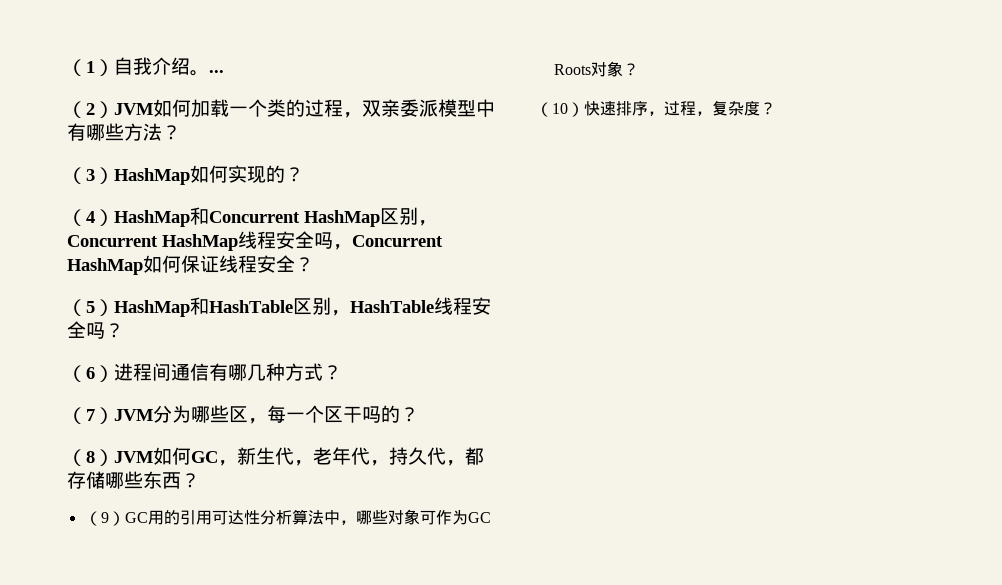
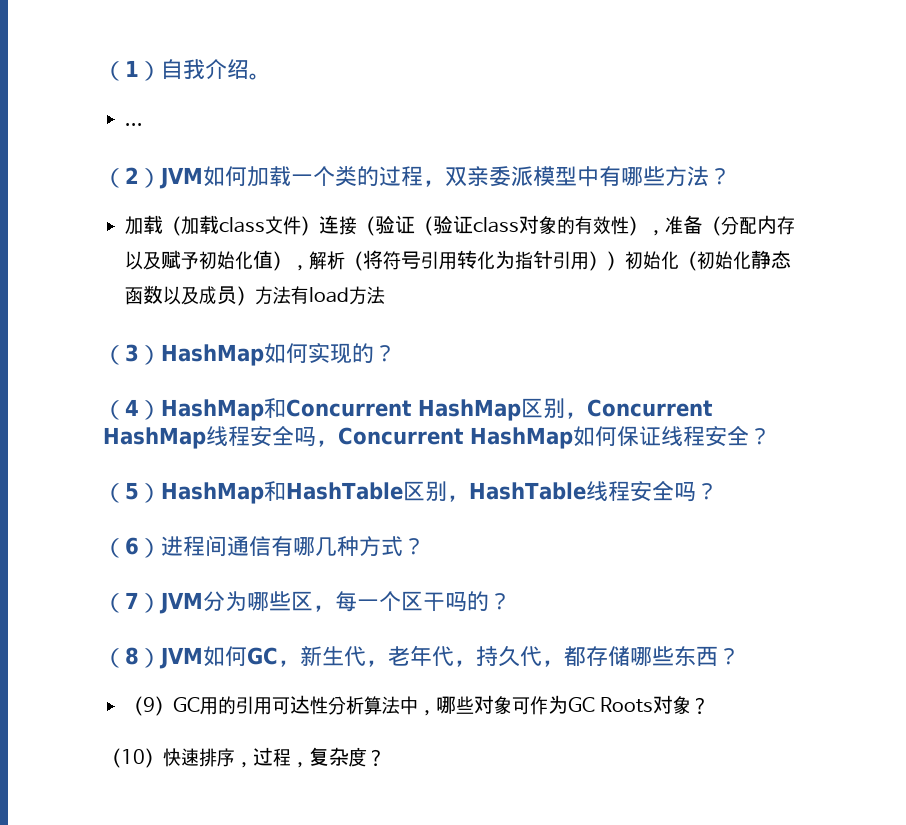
- （1）自我介绍。...
+ （1）自我介绍。
+ ...
+ 加载（加载class文件）连接（验证（验证class对象的有效性），准备（分配内存以及赋予初始化值），解析（将符号引用转化为指针引用））初始化（初始化静态函数以及成员）方法有load方法

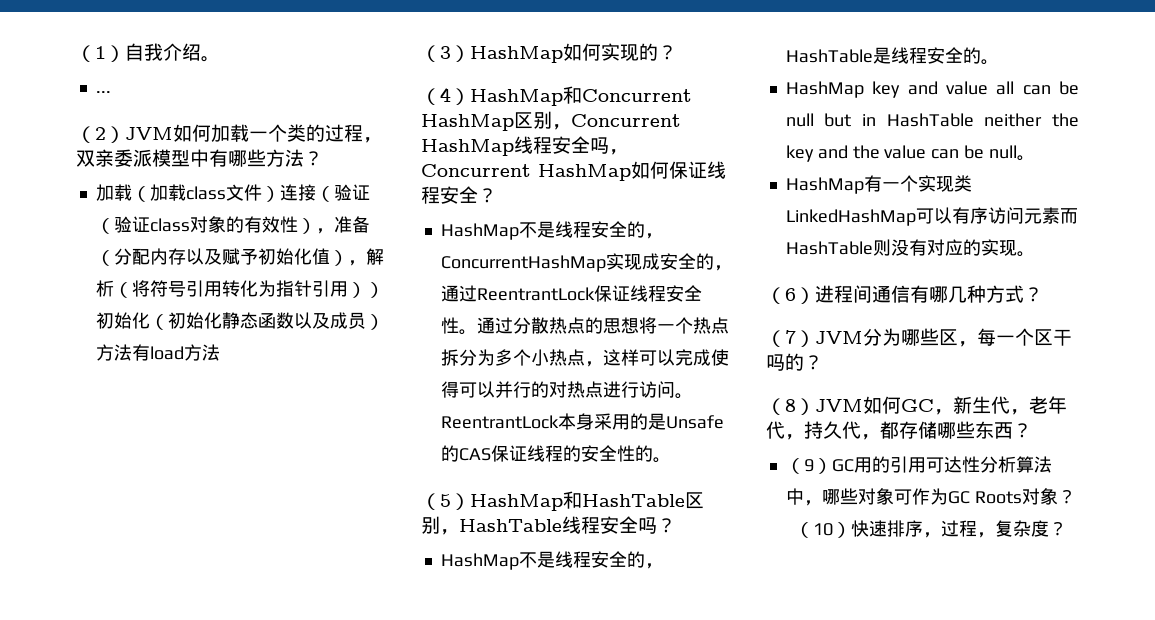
+ HashMap不是线程安全的，ConcurrentHashMap实现成安全的，通过ReentrantLock保证线程安全性。通过分散热点的思想将一个热点拆分为多个小热点，这样可以完成使得可以并行的对热点进行访问。ReentrantLock本身采用的是Unsafe的CAS保证线程的安全性的。
+ HashMap不是线程安全的，HashTable是线程安全的。
+ HashMap key and value all can be null but in HashTable neither the key and the value can be null。
+ HashMap有一个实现类LinkedHashMap可以有序访问元素而HashTable则没有对应的实现。

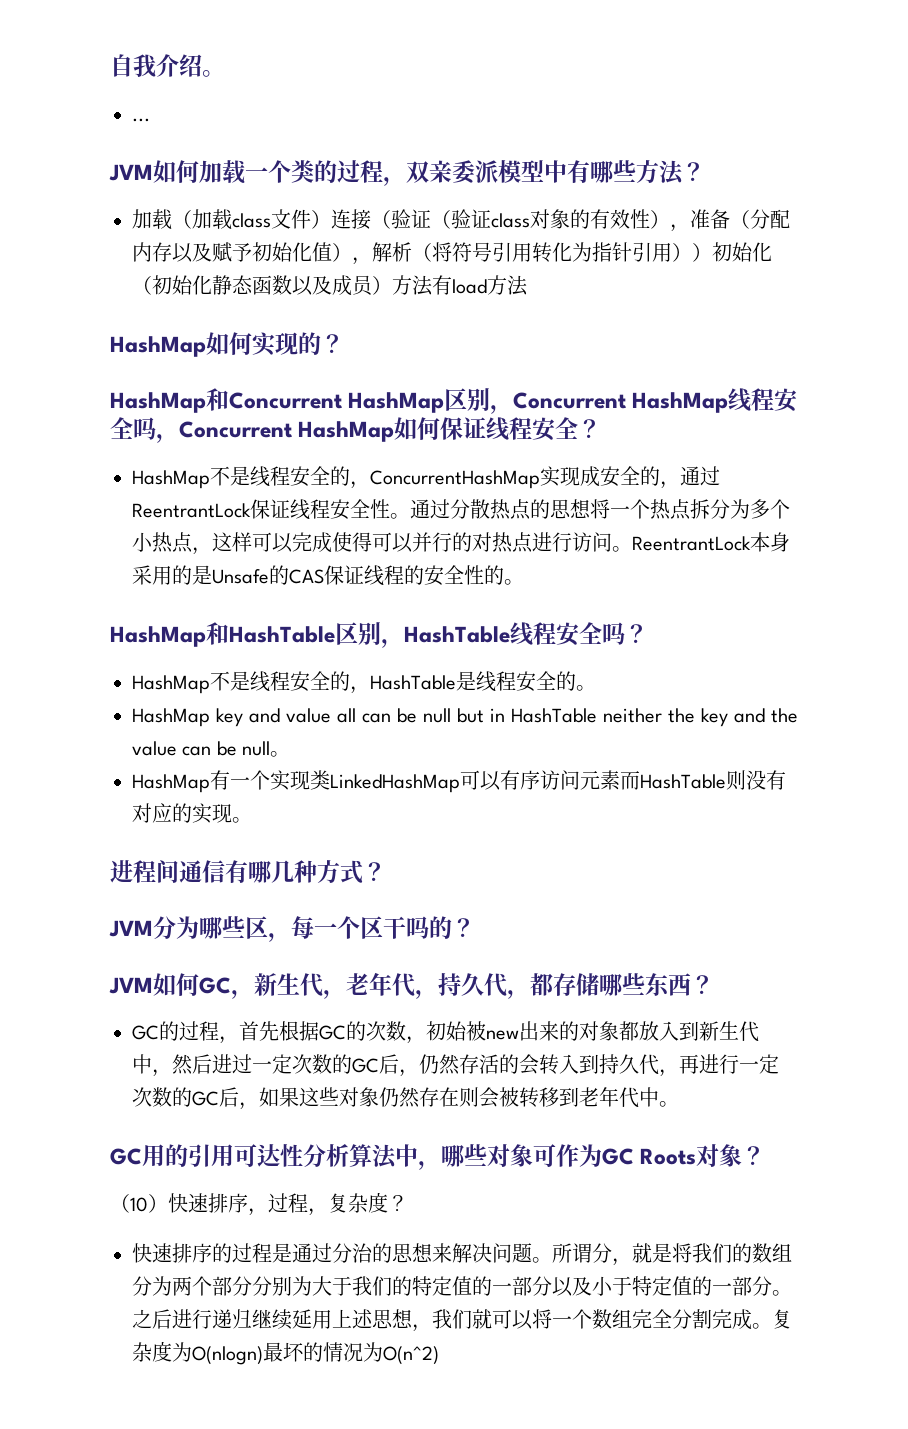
- （1）自我介绍。
+ 自我介绍。
- （2）JVM如何加载一个类的过程，双亲委派模型中有哪些方法？
+ JVM如何加载一个类的过程，双亲委派模型中有哪些方法？
- （3）HashMap如何实现的？
+ HashMap如何实现的？
- （4）HashMap和Concurrent HashMap区别，Concurrent HashMap线程安全吗，Concurrent HashMap如何保证线程安全？
+ HashMap和Concurrent HashMap区别，Concurrent HashMap线程安全吗，Concurrent HashMap如何保证线程安全？
- （5）HashMap和HashTable区别，HashTable线程安全吗？
+ HashMap和HashTable区别，HashTable线程安全吗？
- （6）进程间通信有哪几种方式？
+ 进程间通信有哪几种方式？
- （7）JVM分为哪些区，每一个区干吗的？
+ JVM分为哪些区，每一个区干吗的？
- （8）JVM如何GC，新生代，老年代，持久代，都存储哪些东西？
+ JVM如何GC，新生代，老年代，持久代，都存储哪些东西？
- （9）GC用的引用可达性分析算法中，哪些对象可作为GC Roots对象？
+ GC的过程，首先根据GC的次数，初始被new出来的对象都放入到新生代中，然后进过一定次数的GC后，仍然存活的会转入到持久代，再进行一定次数的GC后，如果这些对象仍然存在则会被转移到老年代中。
+ GC用的引用可达性分析算法中，哪些对象可作为GC Roots对象？
+ 快速排序的过程是通过分治的思想来解决问题。所谓分，就是将我们的数组分为两个部分分别为大于我们的特定值的一部分以及小于特定值的一部分。之后进行递归继续延用上述思想，我们就可以将一个数组完全分割完成。复杂度为O(nlogn)最坏的情况为O(n^2)

